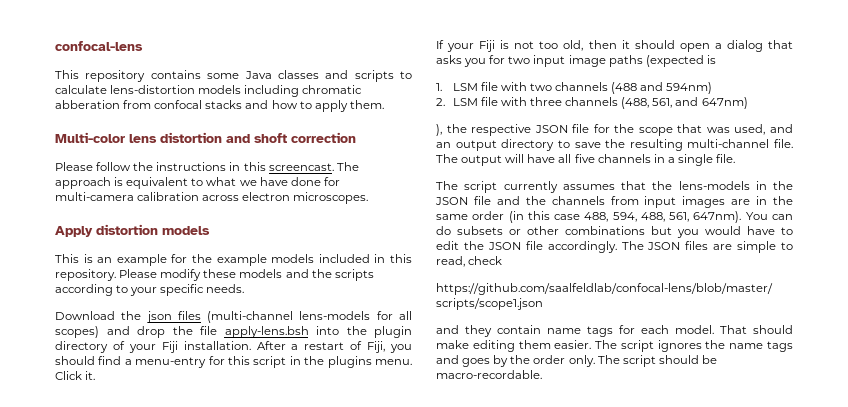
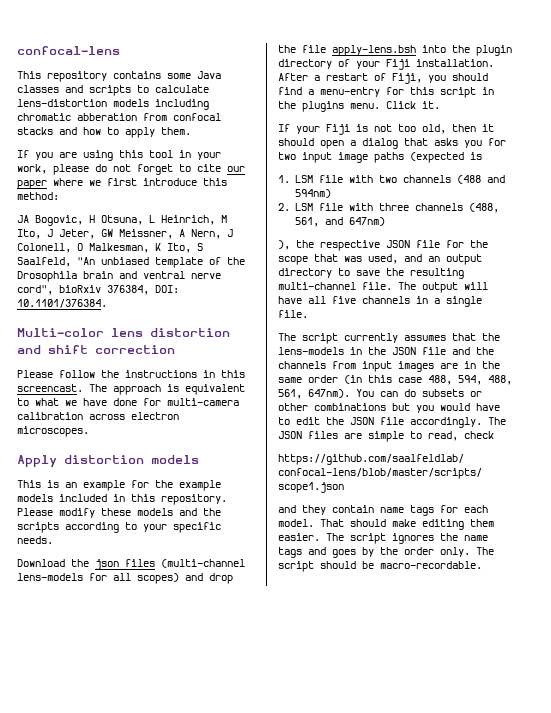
+ If you are using this tool in your work, please do not forget to cite our paper where we first introduce this method:
+ JA Bogovic, H Otsuna, L Heinrich, M Ito, J Jeter, GW Meissner, A Nern, J Colonell, O Malkesman, K Ito, S Saalfeld, "An unbiased template of the Drosophila brain and ventral nerve cord", bioRxiv 376384, DOI: 10.1101/376384.
- Multi-color lens distortion and shoft correction
+ Multi-color lens distortion and shift correction

